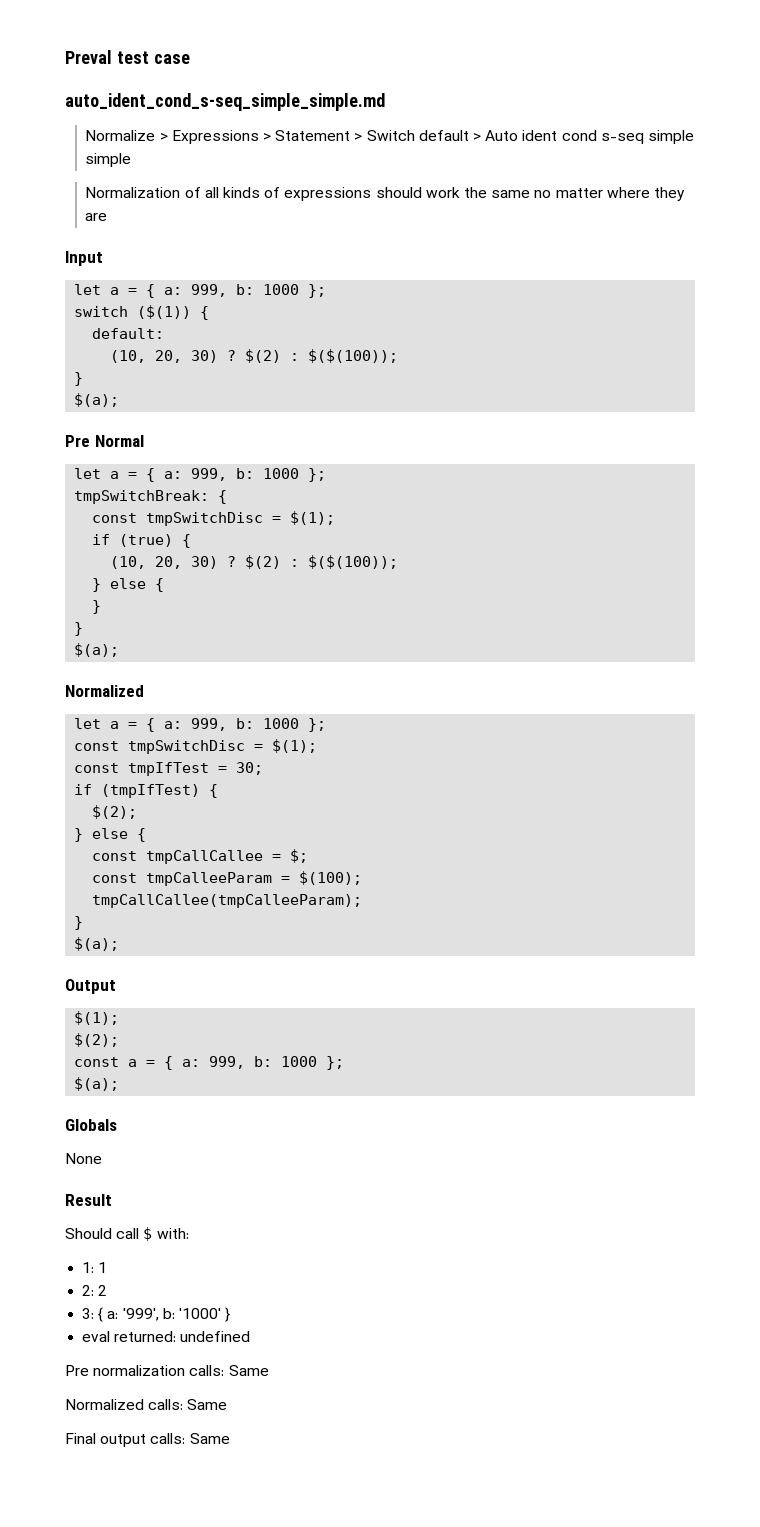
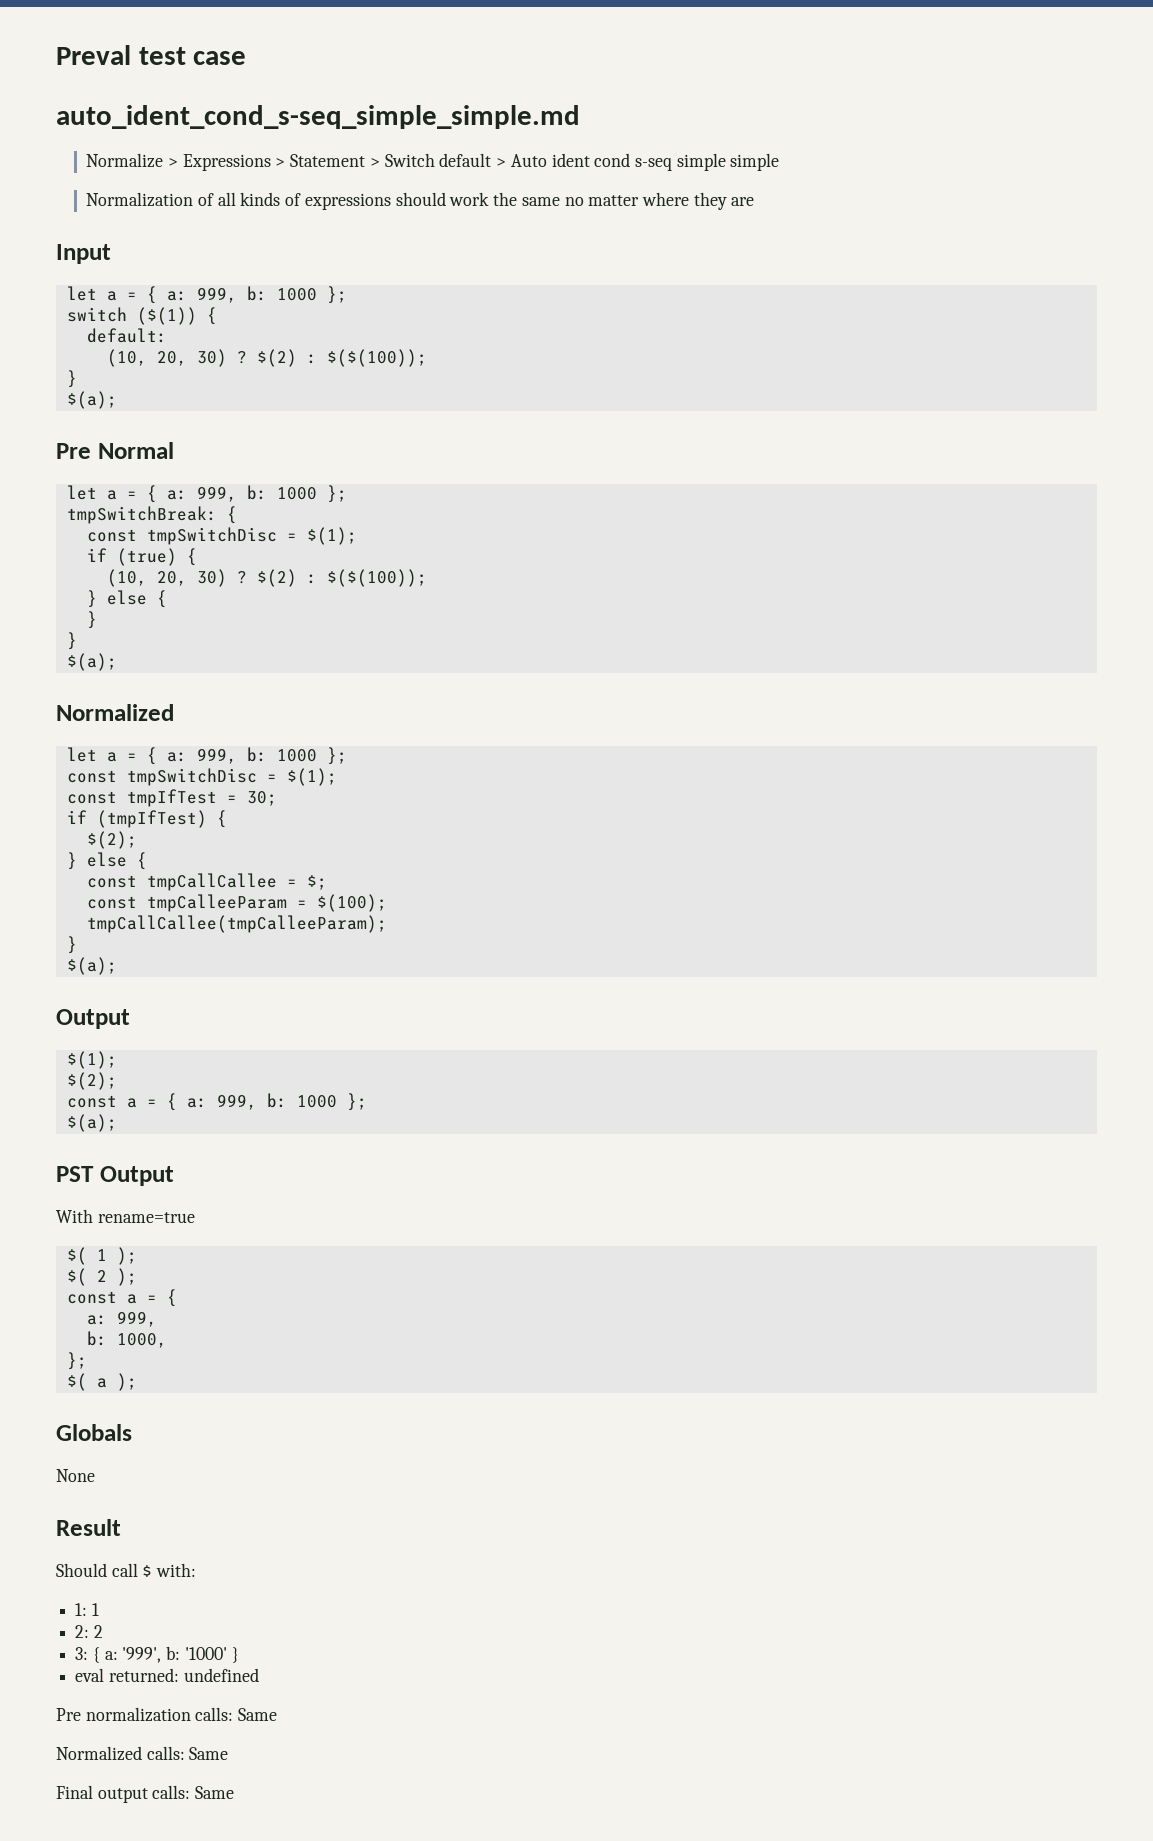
+ PST Output
+ With rename=true
+ $( 1 );
+ $( 2 );
+ const a = {
+ a: 999,
+ b: 1000,
+ };
+ $( a );

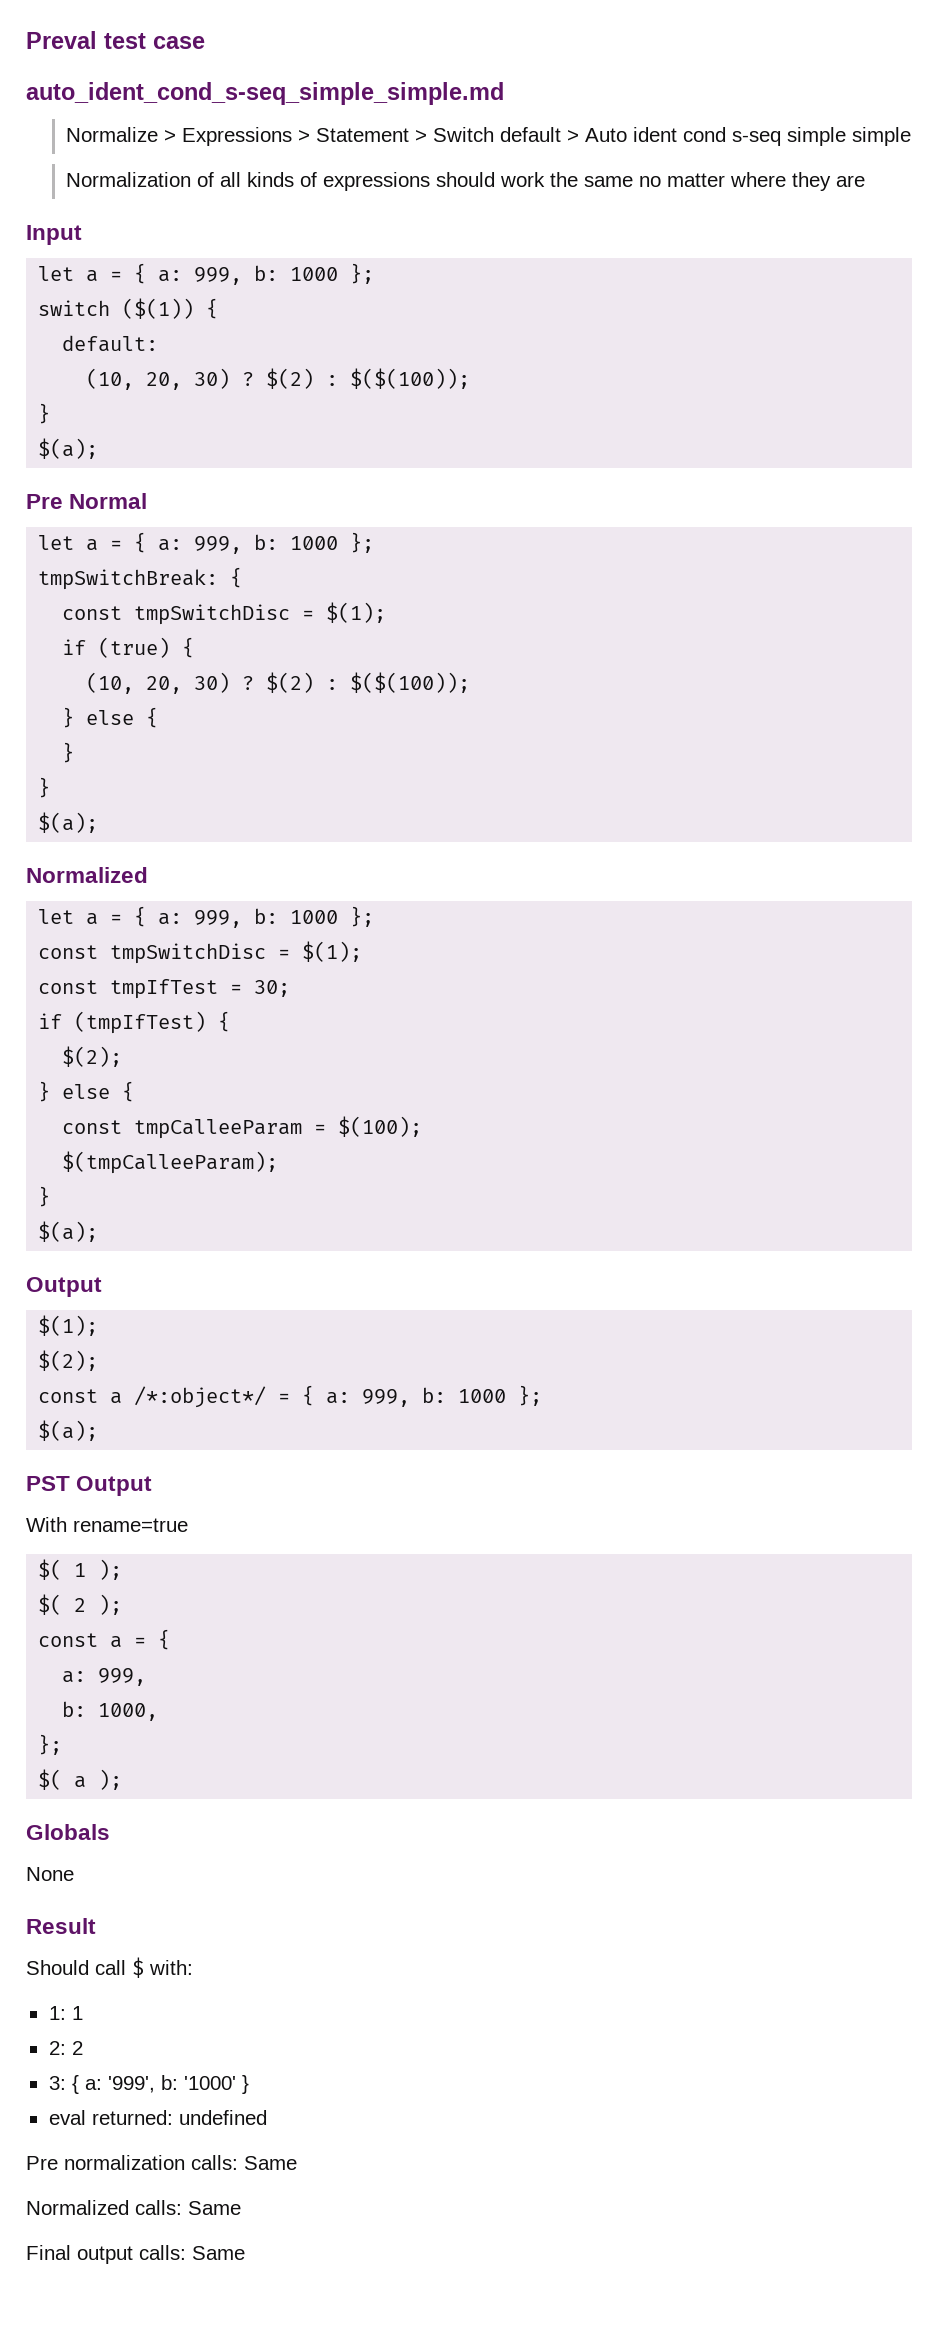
- const tmpCallCallee = $;
- tmpCallCallee(tmpCalleeParam);
+ $(tmpCalleeParam);
- const a = { a: 999, b: 1000 };
+ const a /*:object*/ = { a: 999, b: 1000 };

